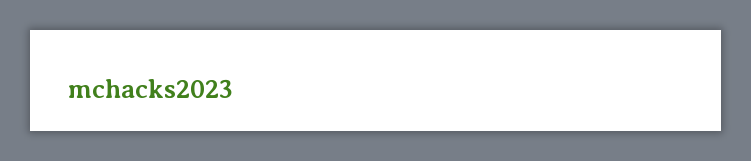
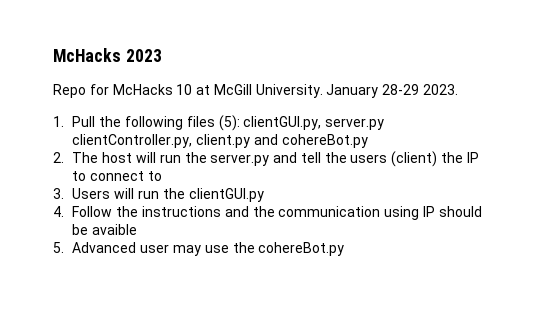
- mchacks2023
+ McHacks 2023
+ Repo for McHacks 10 at McGill University. January 28-29 2023.
+ 1. Pull the following files (5): clientGUI.py, server.py clientController.py, client.py and cohereBot.py
+ 2. The host will run the server.py and tell the users (client) the IP to connect to
+ 3. Users will run the clientGUI.py
+ 4. Follow the instructions and the communication using IP should be avaible
+ 5. Advanced user may use the cohereBot.py

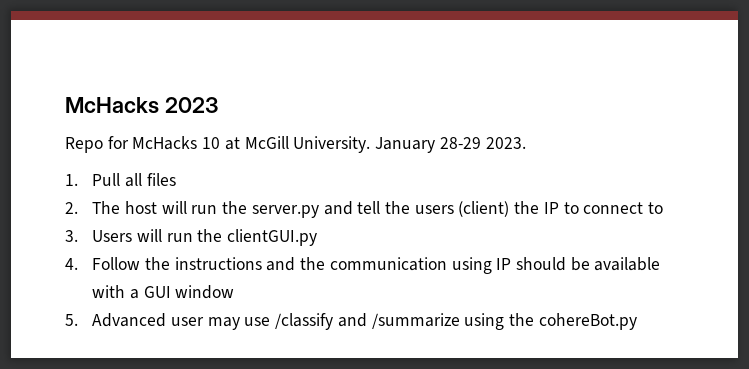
- 1. Pull the following files (5): clientGUI.py, server.py clientController.py, client.py and cohereBot.py
+ 1. Pull all files
- 4. Follow the instructions and the communication using IP should be avaible
+ 4. Follow the instructions and the communication using IP should be available with a GUI window
- 5. Advanced user may use the cohereBot.py
+ 5. Advanced user may use /classify and /summarize using the cohereBot.py

